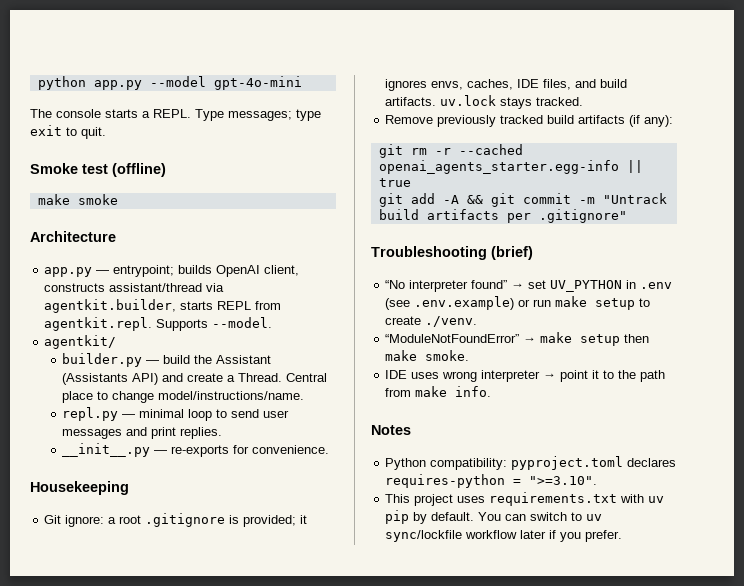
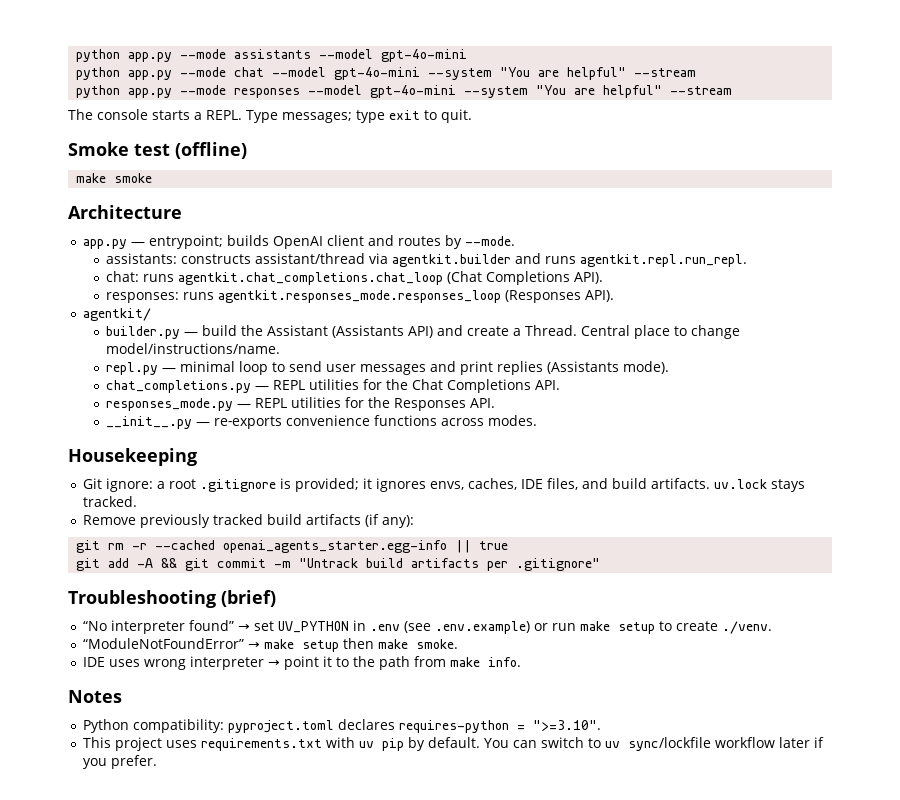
- python app.py --model gpt-4o-mini
+ python app.py --mode assistants --model gpt-4o-mini
+ python app.py --mode chat --model gpt-4o-mini --system "You are helpful" --stream
+ python app.py --mode responses --model gpt-4o-mini --system "You are helpful" --stream
- app.py — entrypoint; builds OpenAI client, constructs assistant/thread via agentkit.builder, starts REPL from agentkit.repl. Supports --model.
+ app.py — entrypoint; builds OpenAI client and routes by --mode.
+ assistants: constructs assistant/thread via agentkit.builder and runs agentkit.repl.run_repl.
+ chat: runs agentkit.chat_completions.chat_loop (Chat Completions API).
+ responses: runs agentkit.responses_mode.responses_loop (Responses API).
- repl.py — minimal loop to send user messages and print replies.
+ repl.py — minimal loop to send user messages and print replies (Assistants mode).
+ chat_completions.py — REPL utilities for the Chat Completions API.
+ responses_mode.py — REPL utilities for the Responses API.
- __init__.py — re‑exports for convenience.
+ __init__.py — re‑exports convenience functions across modes.

